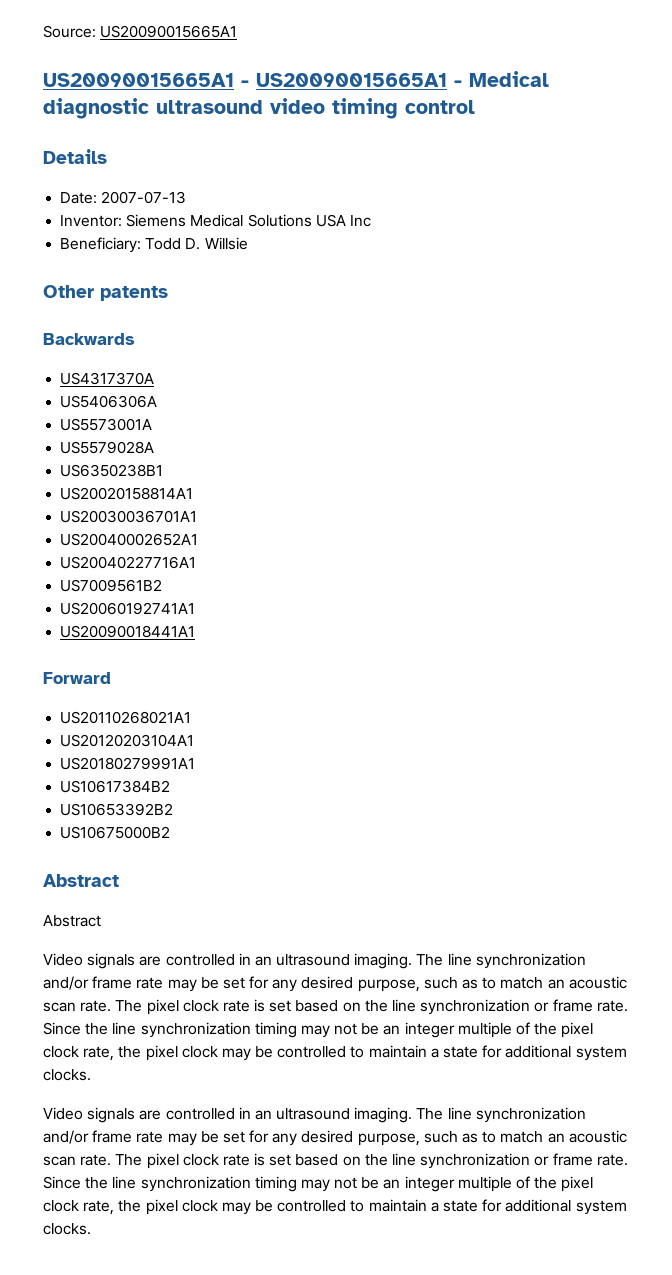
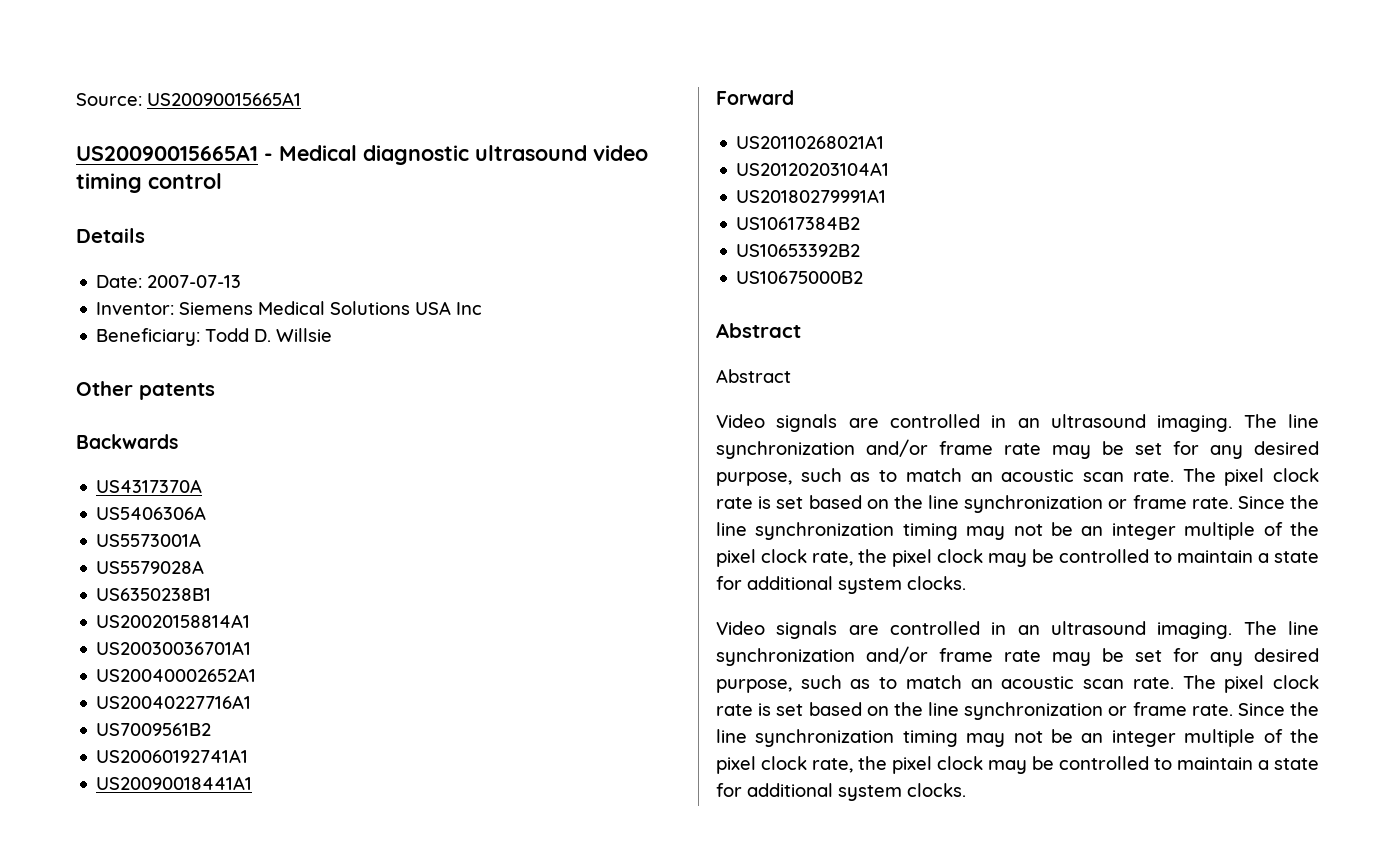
- US20090015665A1 - US20090015665A1 - Medical diagnostic ultrasound video timing control
+ US20090015665A1 - Medical diagnostic ultrasound video timing control

